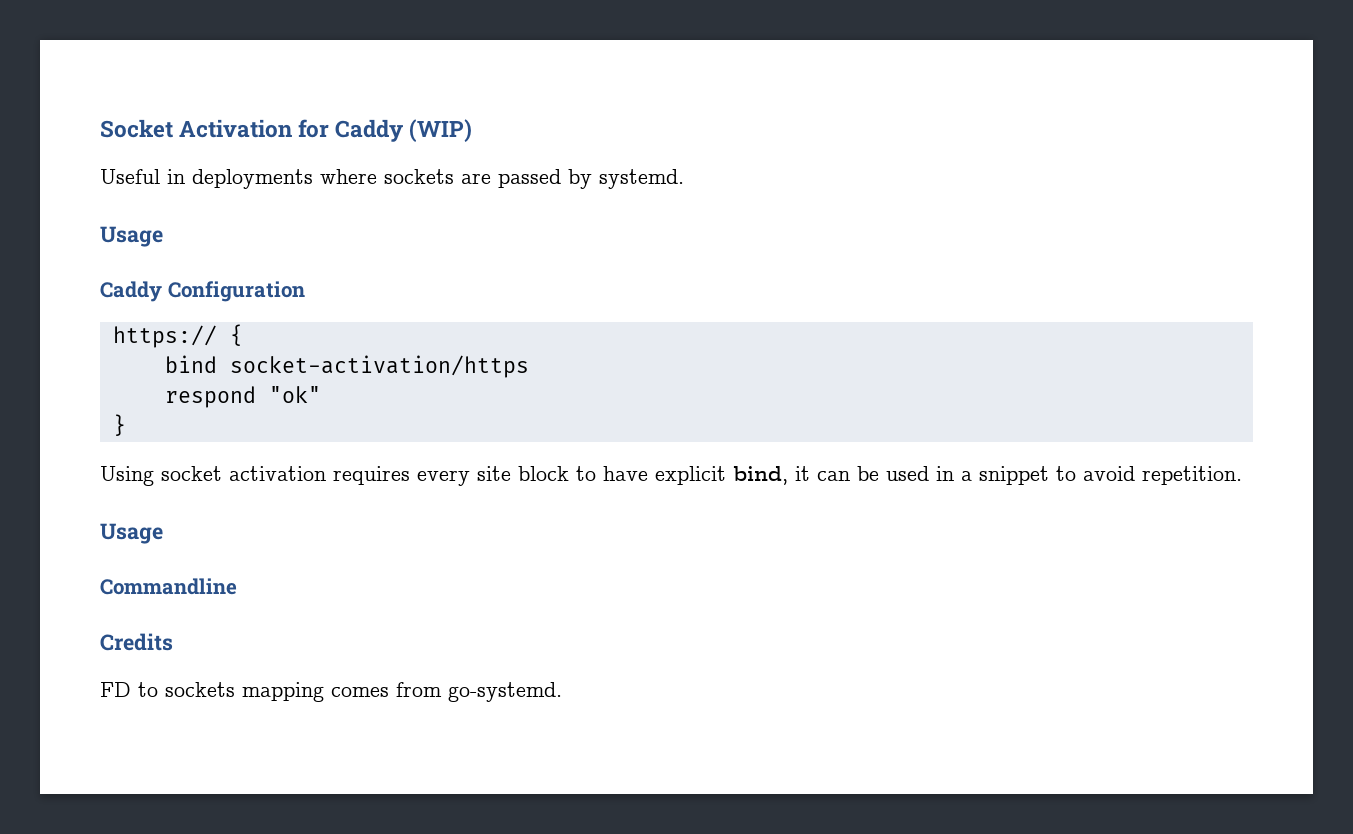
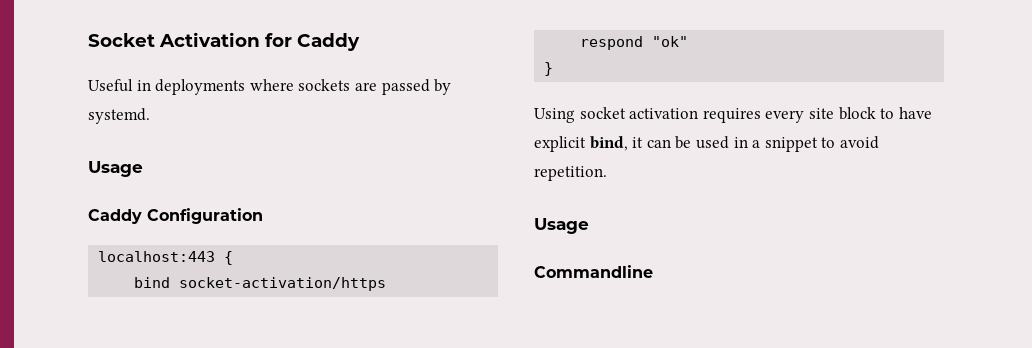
- Socket Activation for Caddy (WIP)
+ Socket Activation for Caddy
- https:// {
+ localhost:443 {
- Credits
- FD to sockets mapping comes from go-systemd.

